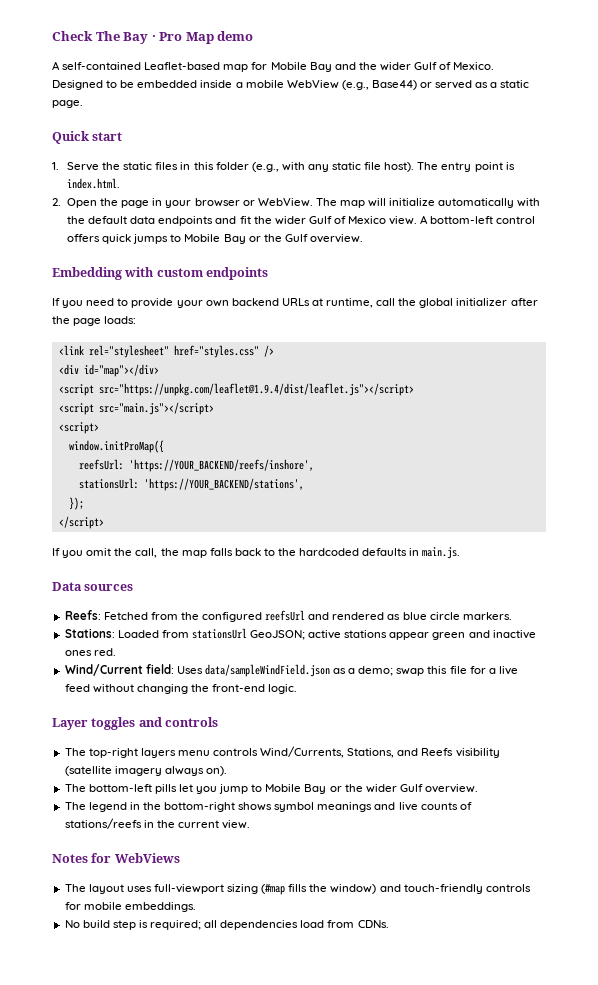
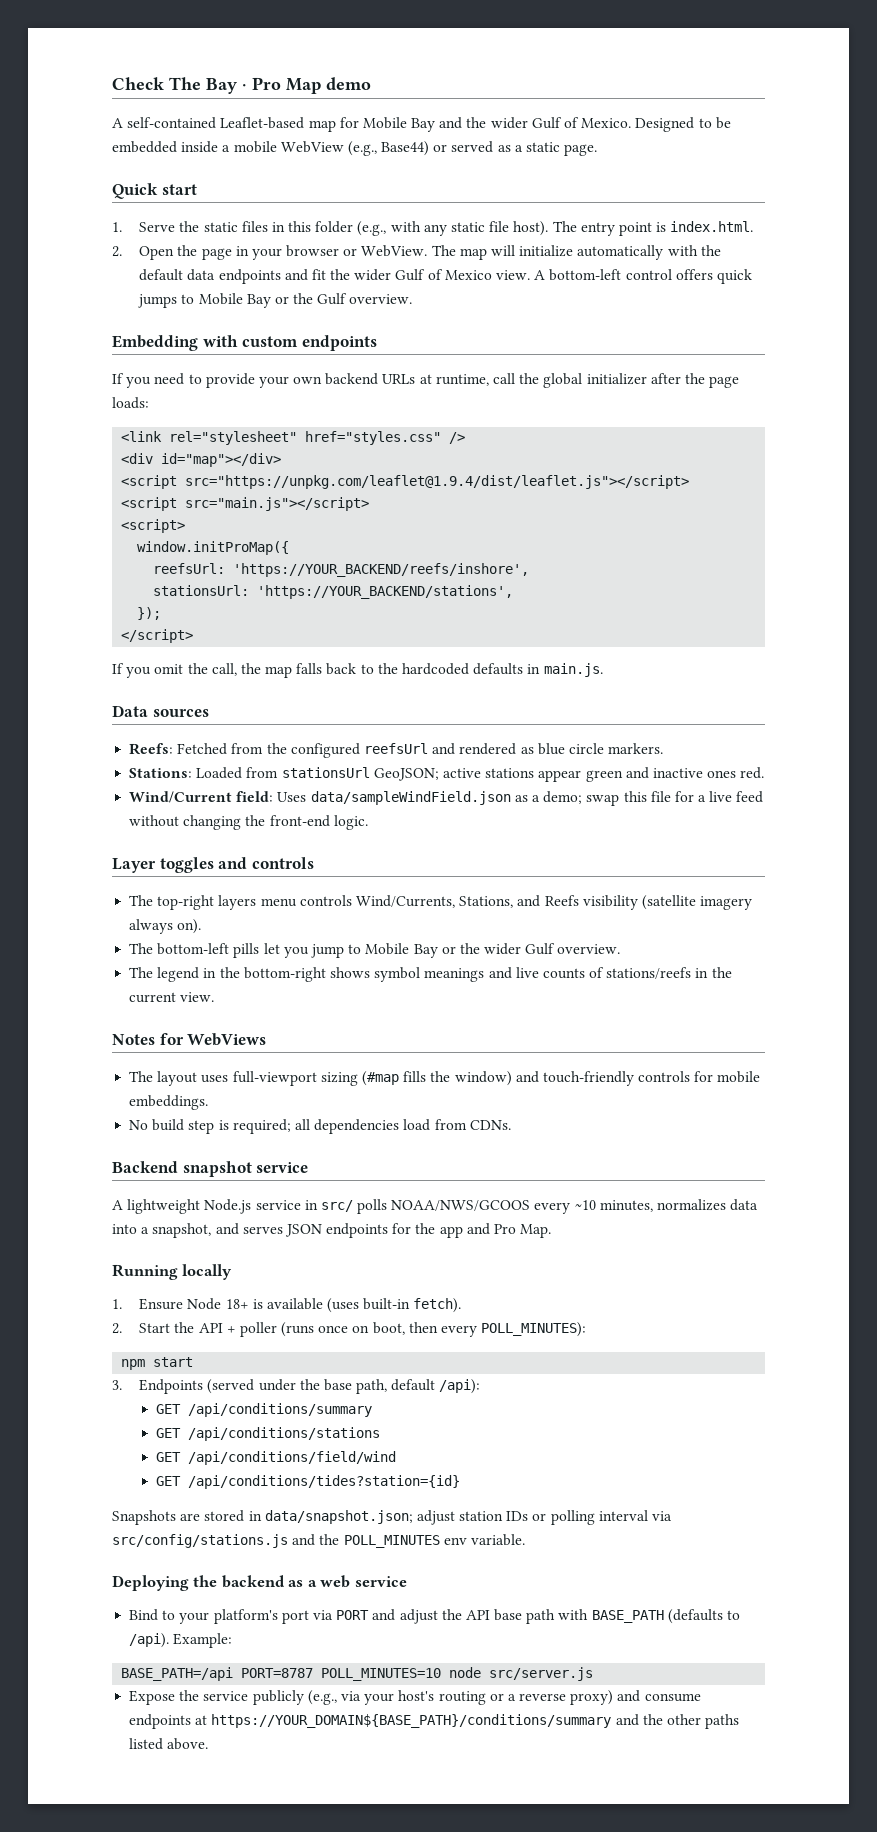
+ Backend snapshot service
+ A lightweight Node.js service in src/ polls NOAA/NWS/GCOOS every ~10 minutes, normalizes data into a snapshot, and serves JSON endpoints for the app and Pro Map.
+ Running locally
+ 1. Ensure Node 18+ is available (uses built-in fetch).
+ 2. Start the API + poller (runs once on boot, then every POLL_MINUTES):
+ npm start
+ 3. Endpoints (served under the base path, default /api):
+ GET /api/conditions/summary
+ GET /api/conditions/stations
+ GET /api/conditions/field/wind
+ GET /api/conditions/tides?station={id}
+ Snapshots are stored in data/snapshot.json; adjust station IDs or polling interval via src/config/stations.js and the POLL_MINUTES env variable.
+ Deploying the backend as a web service
+ Bind to your platform's port via PORT and adjust the API base path with BASE_PATH (defaults to /api). Example:
+ BASE_PATH=/api PORT=8787 POLL_MINUTES=10 node src/server.js
+ Expose the service publicly (e.g., via your host's routing or a reverse proxy) and consume endpoints at https://YOUR_DOMAIN${BASE_PATH}/conditions/summary and the other paths listed above.

